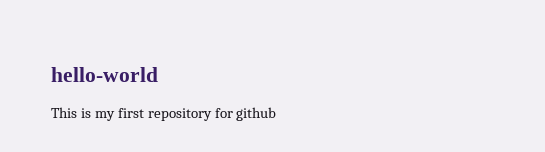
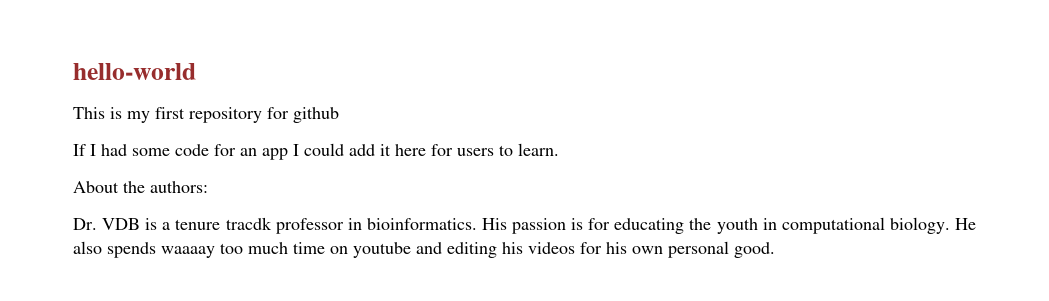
+ If I had some code for an app I could add it here for users to learn.
+ About the authors:
+ Dr. VDB is a tenure tracdk professor in bioinformatics. His passion is for educating the youth in computational biology. He also spends waaaay too much time on youtube and editing his videos for his own personal good.

